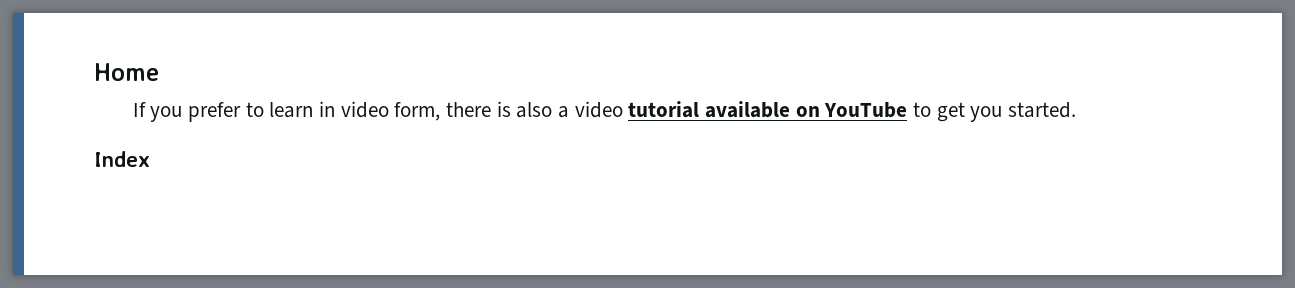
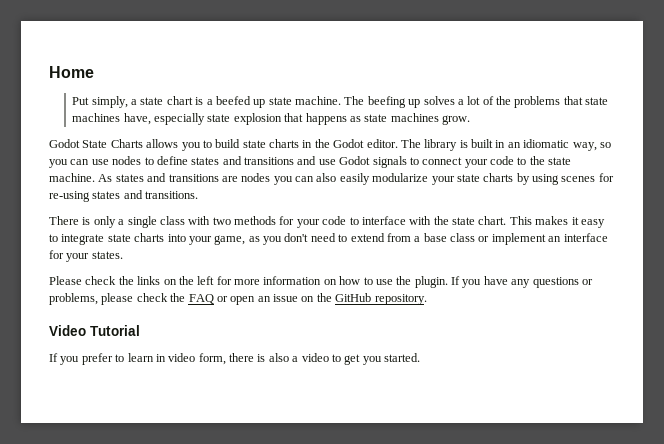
+ Put simply, a state chart is a beefed up state machine. The beefing up solves a lot of the problems that state machines have, especially state explosion that happens as state machines grow.
+ Godot State Charts allows you to build state charts in the Godot editor. The library is built in an idiomatic way, so you can use nodes to define states and transitions and use Godot signals to connect your code to the state machine. As states and transitions are nodes you can also easily modularize your state charts by using scenes for re-using states and transitions.
+ There is only a single class with two methods for your code to interface with the state chart. This makes it easy to integrate state charts into your game, as you don't need to extend from a base class or implement an interface for your states.
+ Please check the links on the left for more information on how to use the plugin. If you have any questions or problems, please check the FAQ or open an issue on the GitHub repository.
+ Video Tutorial
- If you prefer to learn in video form, there is also a video tutorial available on YouTube to get you started.
+ If you prefer to learn in video form, there is also a video to get you started.
- Index

